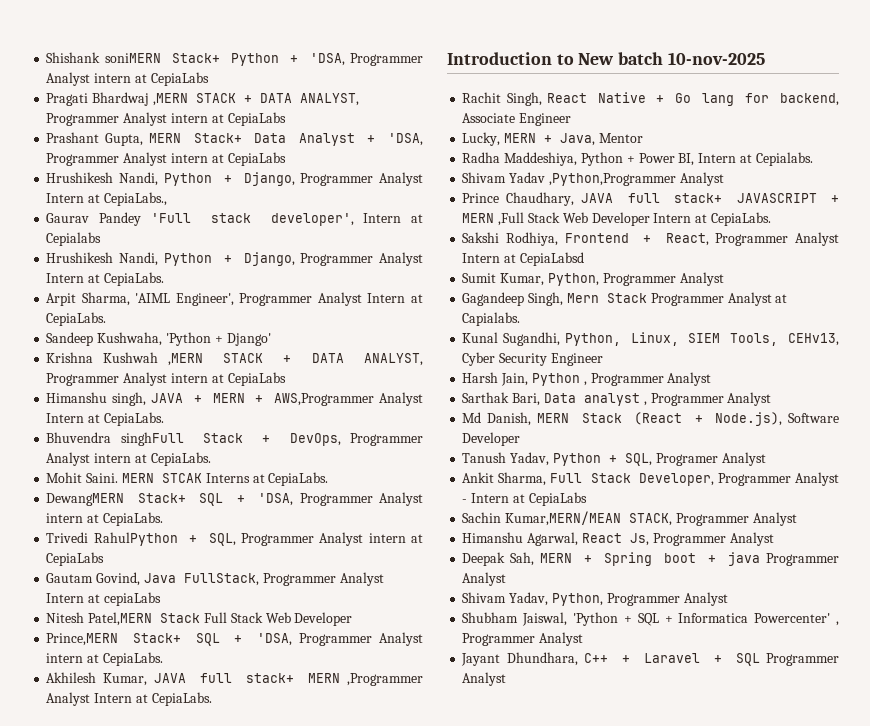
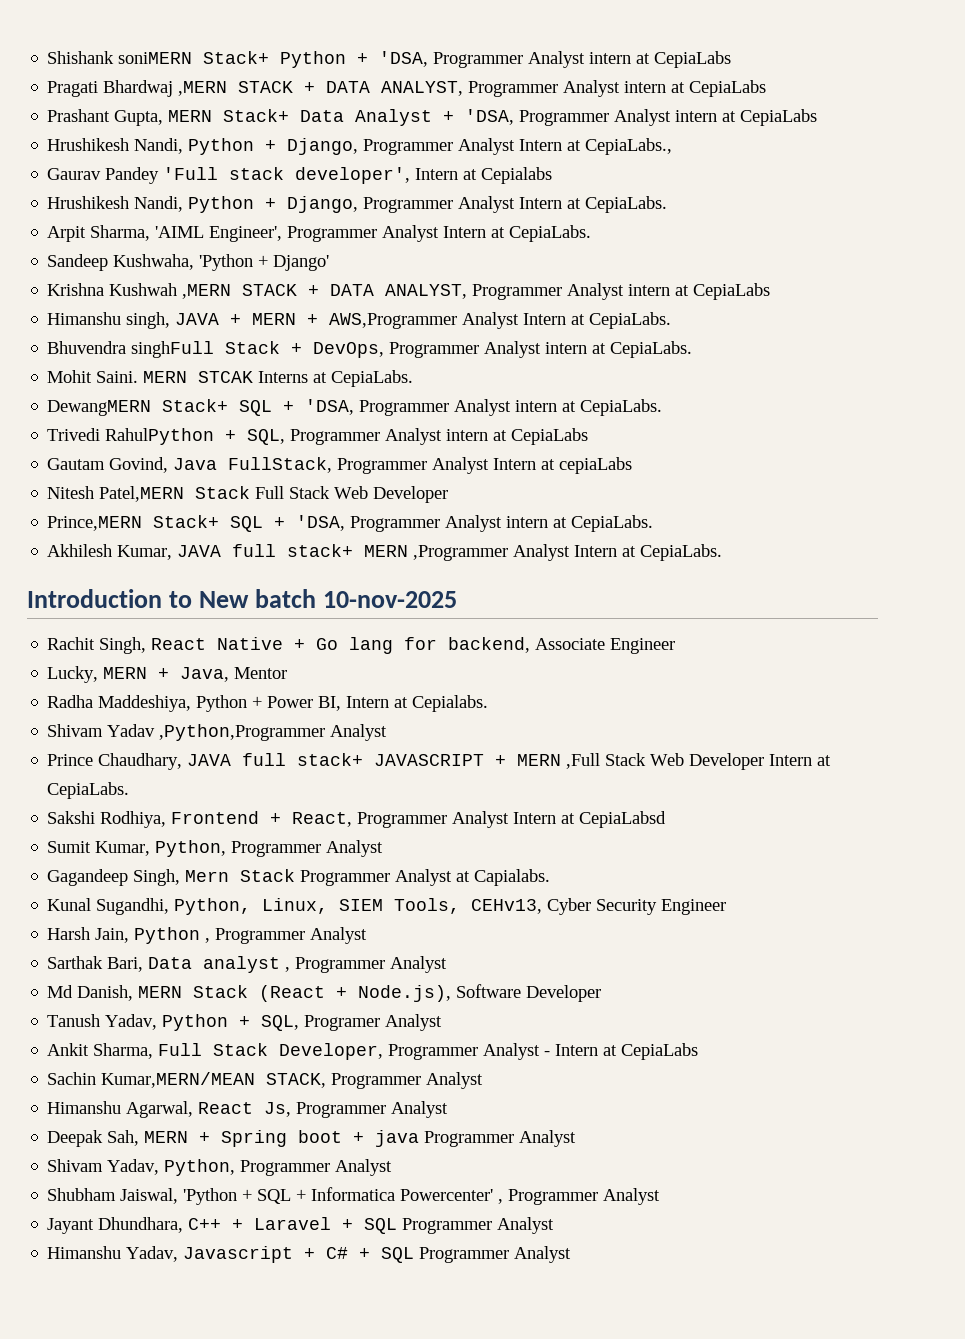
+ Himanshu Yadav, Javascript + C# + SQL Programmer Analyst

